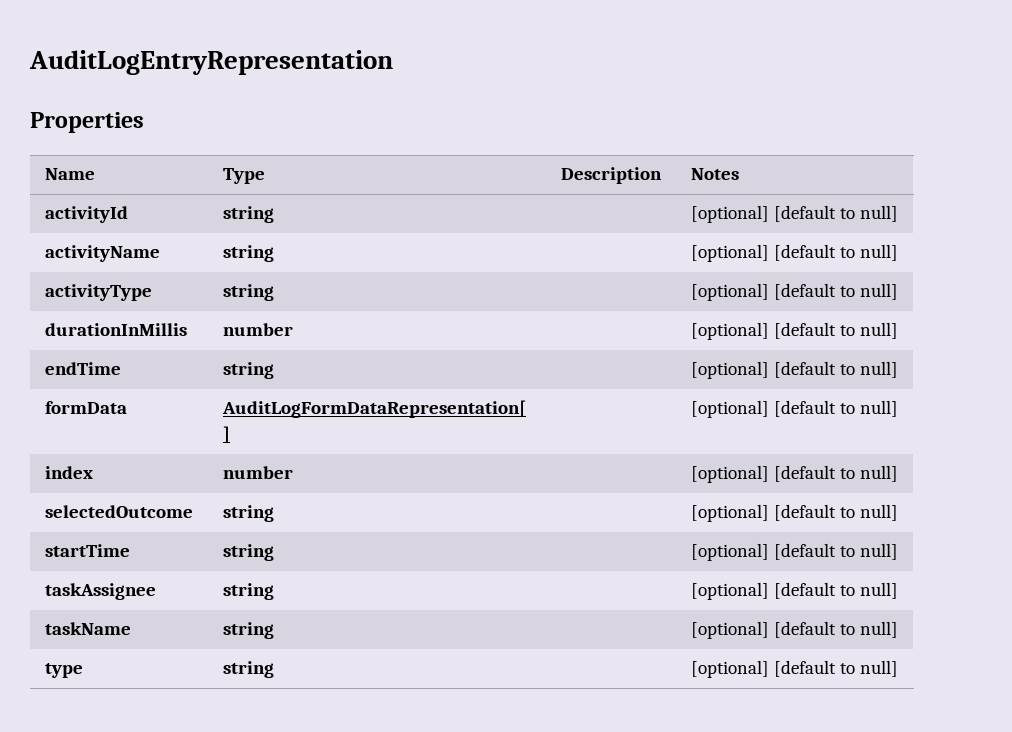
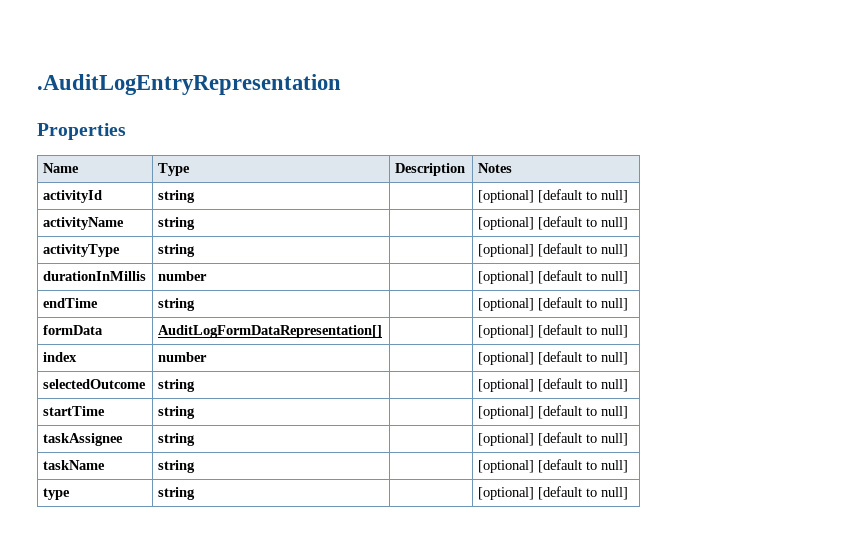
- AuditLogEntryRepresentation
+ .AuditLogEntryRepresentation

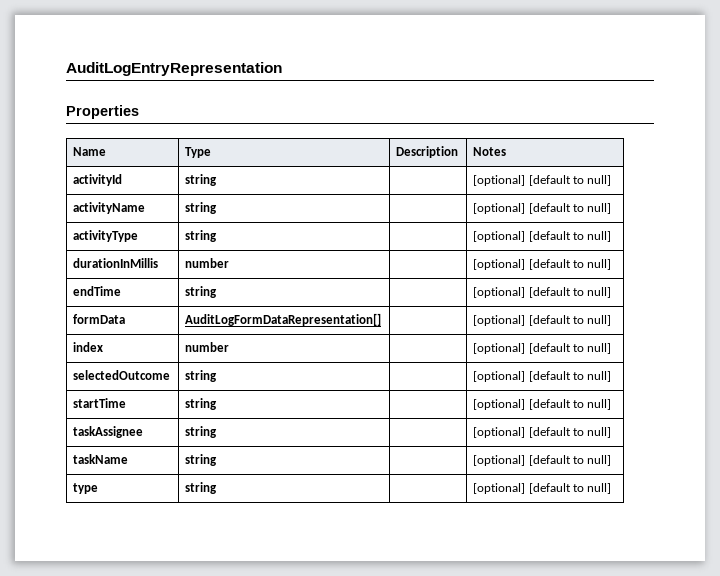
- .AuditLogEntryRepresentation
+ AuditLogEntryRepresentation

